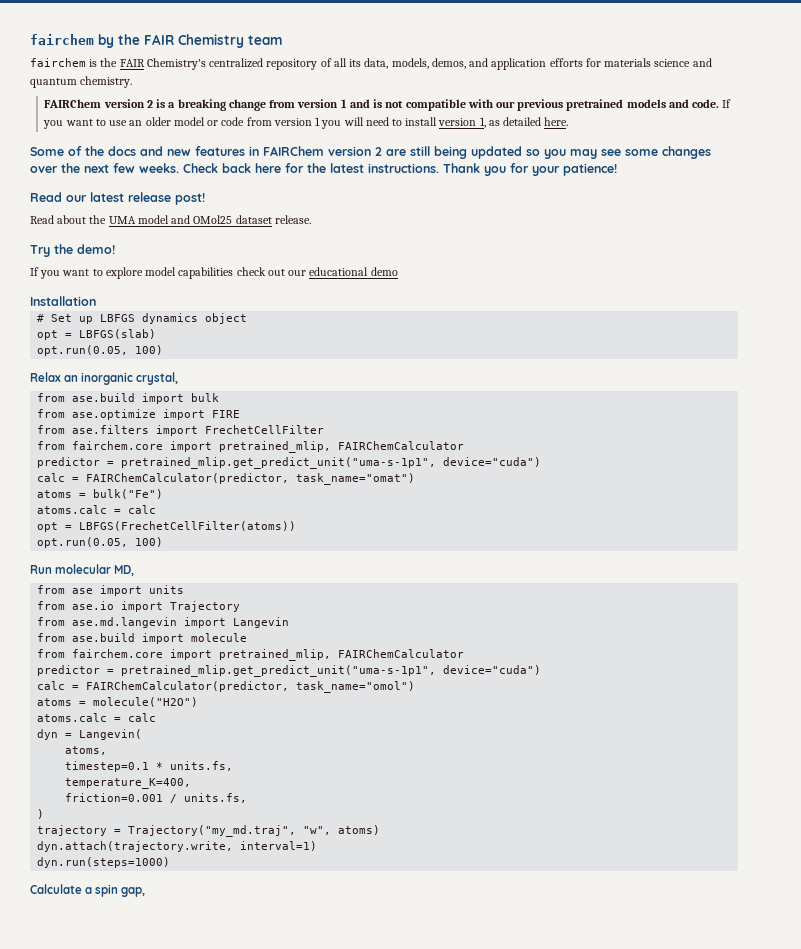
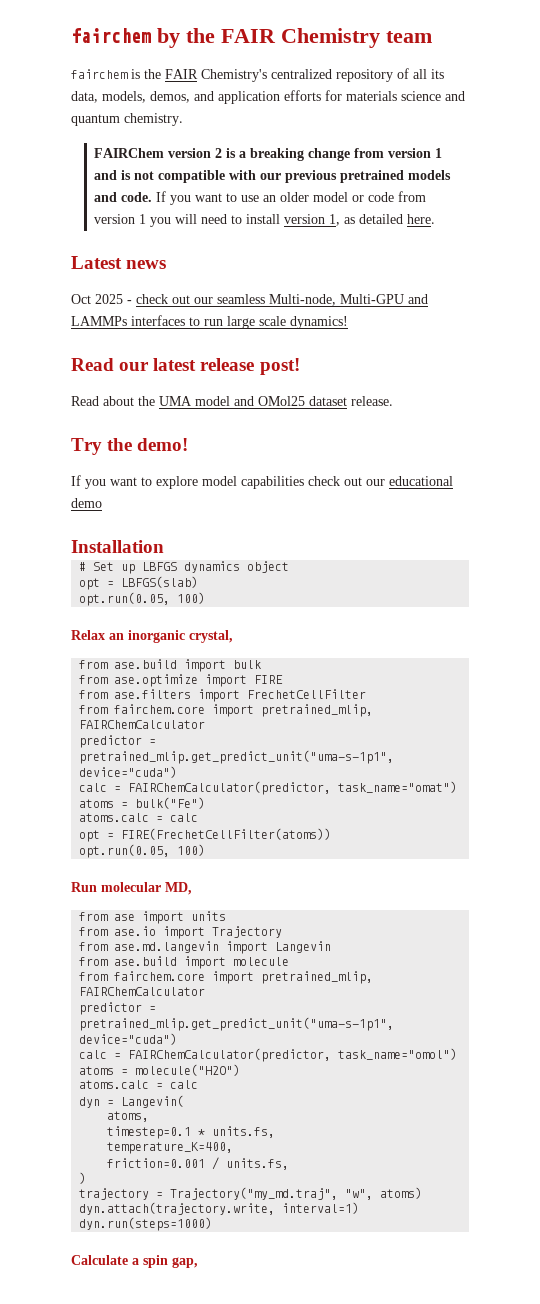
- Some of the docs and new features in FAIRChem version 2 are still being updated so you may see some changes over the next few weeks. Check back here for the latest instructions. Thank you for your patience!
+ Latest news
+ Oct 2025 - check out our seamless Multi-node, Multi-GPU and LAMMPs interfaces to run large scale dynamics!
- opt = LBFGS(FrechetCellFilter(atoms))
+ opt = FIRE(FrechetCellFilter(atoms))

